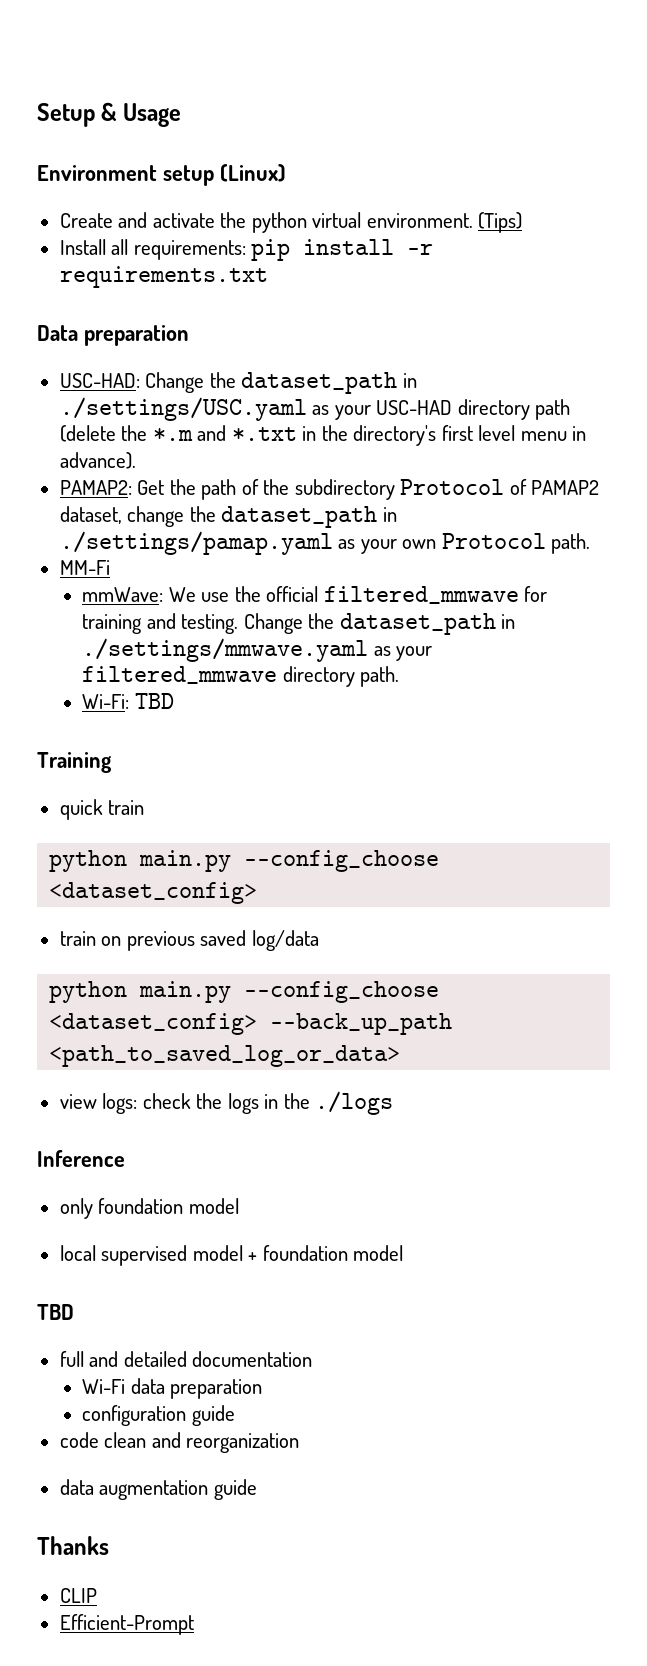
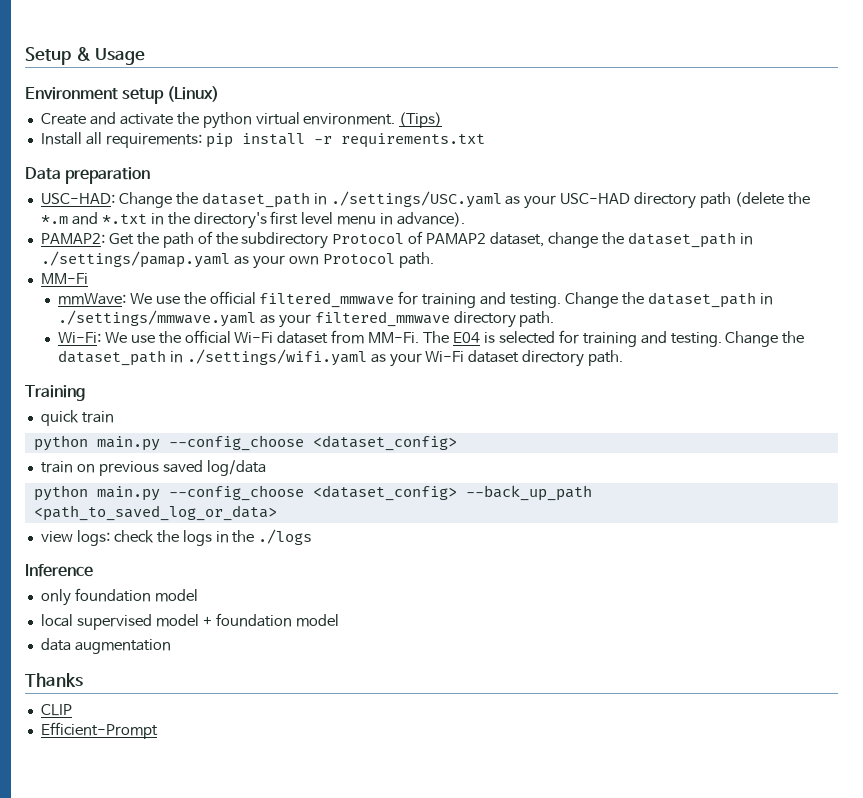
- Wi-Fi: TBD
+ Wi-Fi: We use the official Wi-Fi dataset from MM-Fi. The E04 is selected for training and testing. Change the dataset_path in ./settings/wifi.yaml as your Wi-Fi dataset directory path.
  local supervised model + foundation model
- TBD
- full and detailed documentation
- Wi-Fi data preparation
- configuration guide
- code clean and reorganization
- data augmentation guide
+ data augmentation

